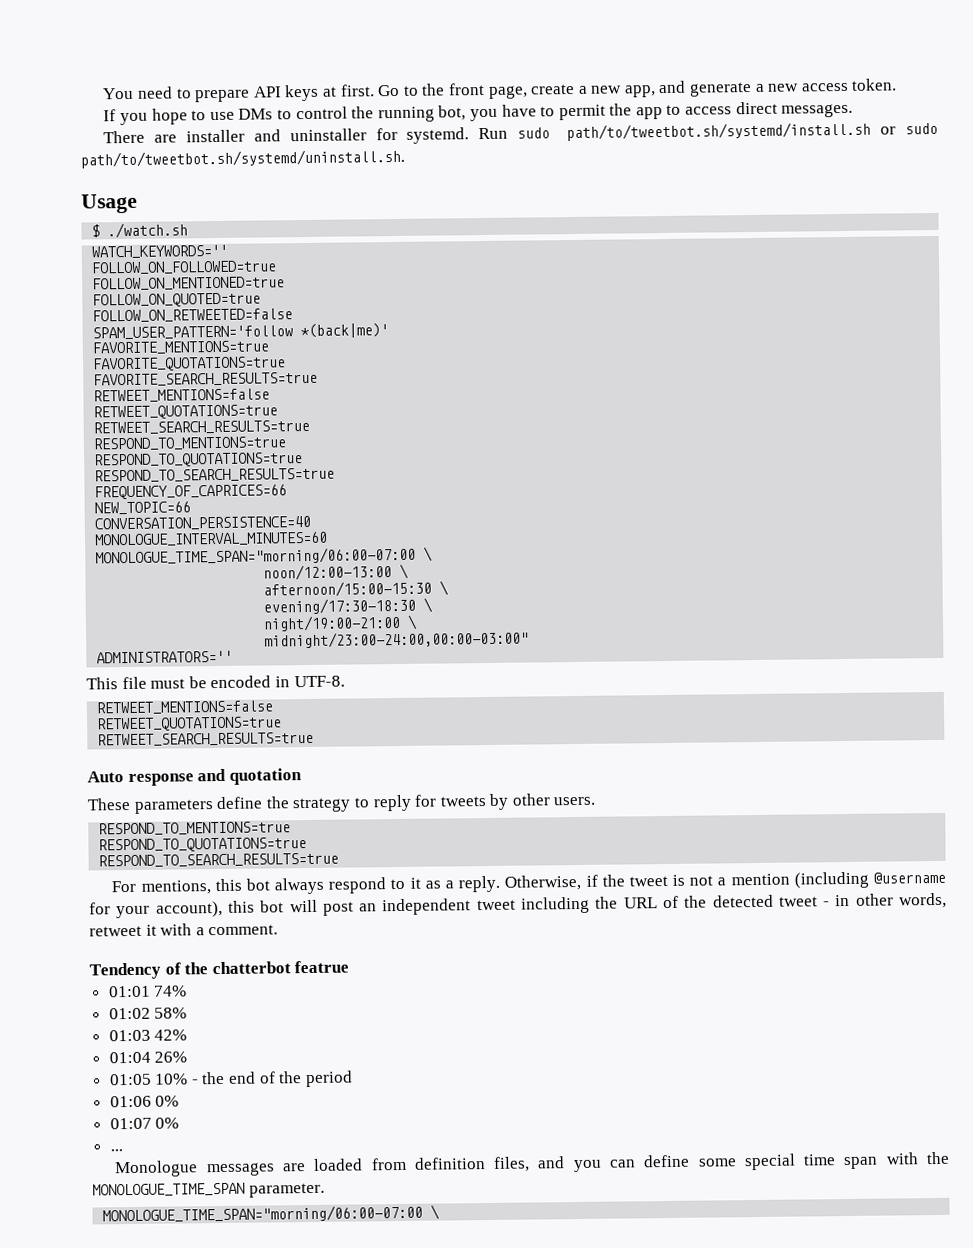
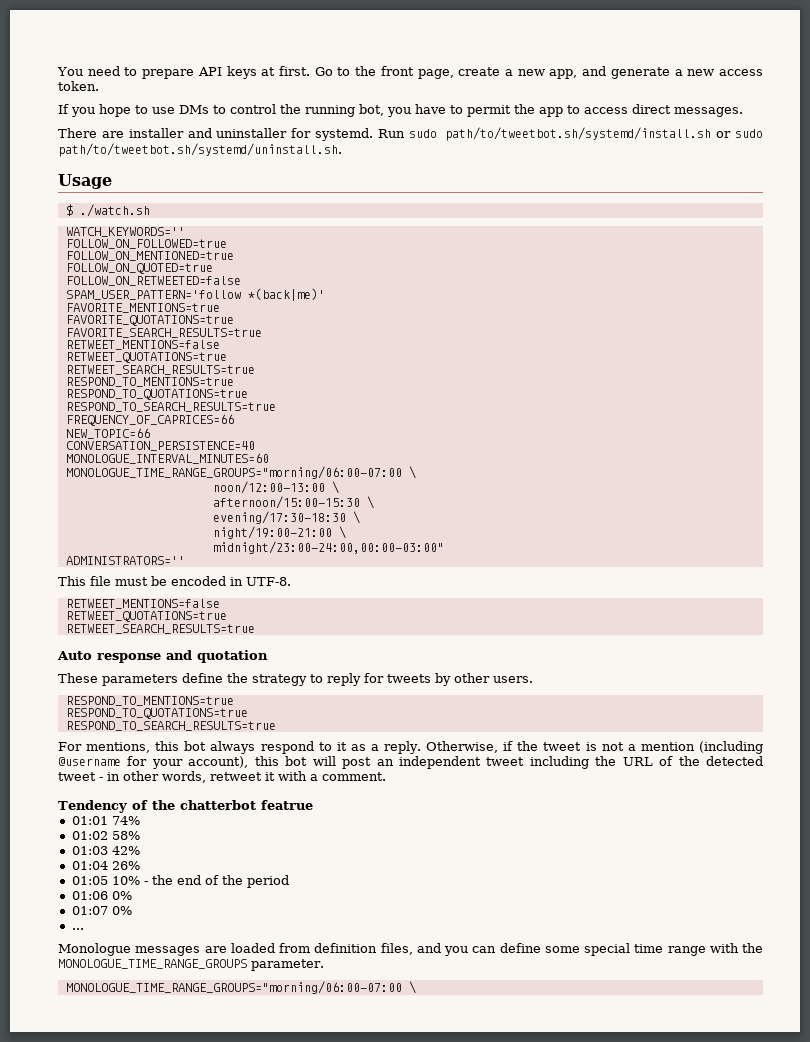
  MONOLOGUE_INTERVAL_MINUTES=60
- MONOLOGUE_TIME_SPAN="morning/06:00-07:00 \
+ MONOLOGUE_TIME_RANGE_GROUPS="morning/06:00-07:00 \
- Monologue messages are loaded from definition files, and you can define some special time span with the MONOLOGUE_TIME_SPAN parameter.
- MONOLOGUE_TIME_SPAN="morning/06:00-07:00 \
+ Monologue messages are loaded from definition files, and you can define some special time range with the MONOLOGUE_TIME_RANGE_GROUPS parameter.
+ MONOLOGUE_TIME_RANGE_GROUPS="morning/06:00-07:00 \

